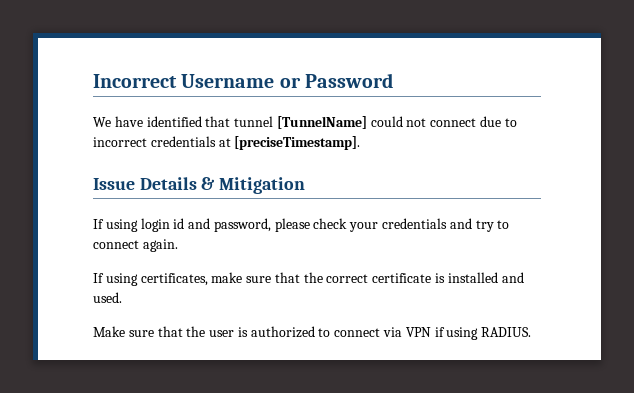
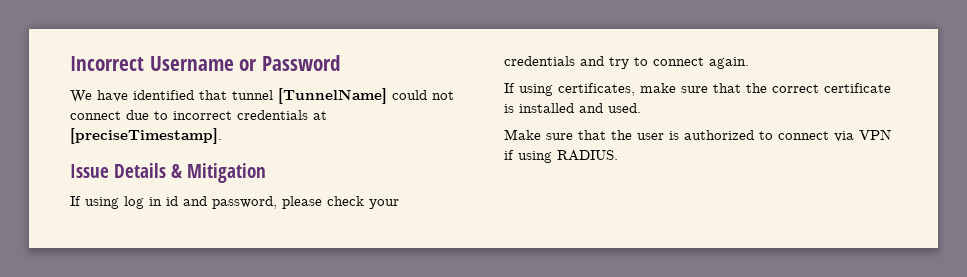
- If using login id and password, please check your credentials and try to connect again.
+ If using log in id and password, please check your credentials and try to connect again.

